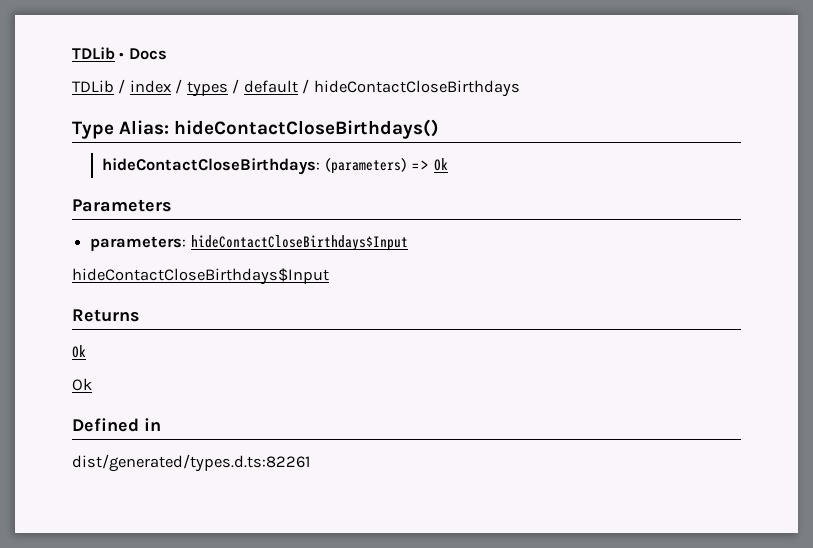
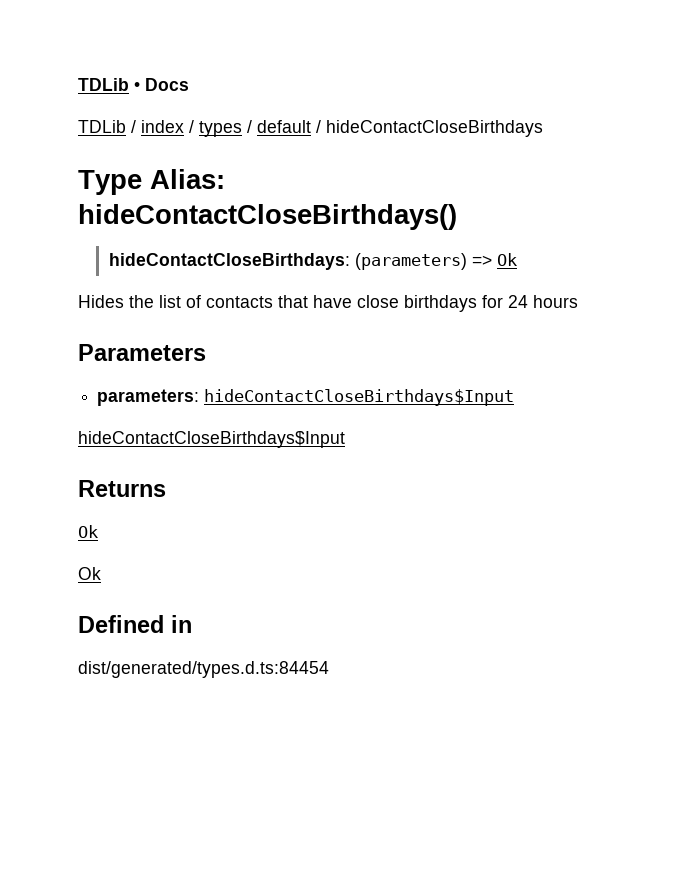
+ Hides the list of contacts that have close birthdays for 24 hours
- dist/generated/types.d.ts:82261
+ dist/generated/types.d.ts:84454

